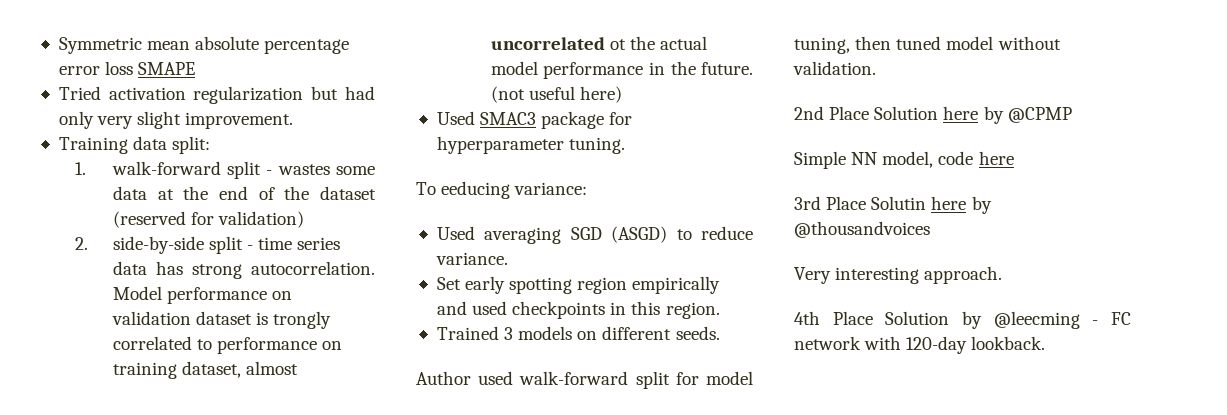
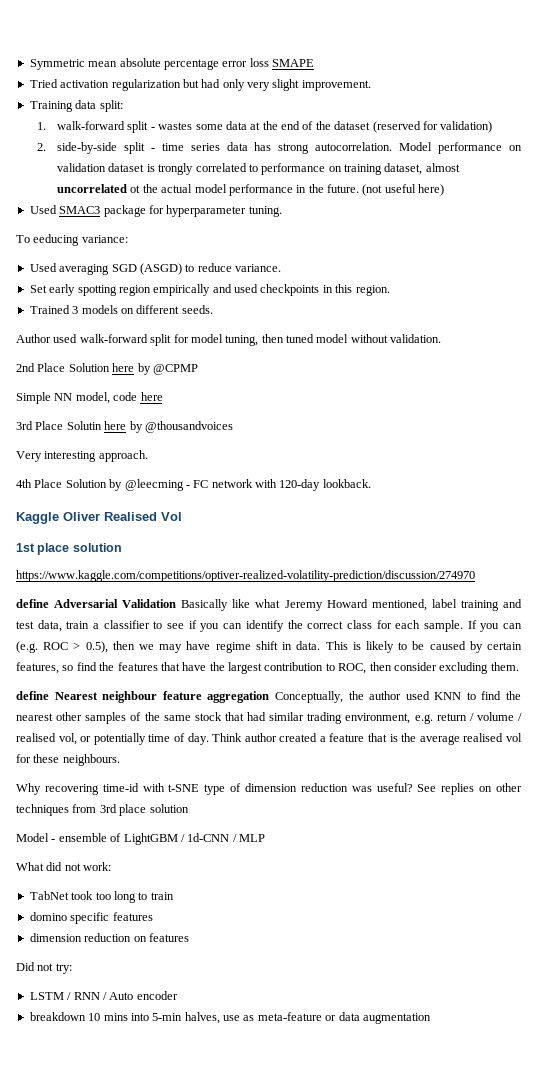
+ Kaggle Oliver Realised Vol
+ 1st place solution
+ https://www.kaggle.com/competitions/optiver-realized-volatility-prediction/discussion/274970
+ define Adversarial Validation Basically like what Jeremy Howard mentioned, label training and test data, train a classifier to see if you can identify the correct class for each sample. If you can (e.g. ROC > 0.5), then we may have regime shift in data. This is likely to be caused by certain features, so find the features that have the largest contribution to ROC, then consider excluding them.
+ define Nearest neighbour feature aggregation Conceptually, the author used KNN to find the nearest other samples of the same stock that had similar trading environment, e.g. return / volume / realised vol, or potentially time of day. Think author created a feature that is the average realised vol for these neighbours.
+ Why recovering time-id with t-SNE type of dimension reduction was useful? See replies on other techniques from 3rd place solution
+ Model - ensemble of LightGBM / 1d-CNN / MLP
+ What did not work:
+ TabNet took too long to train
+ domino specific features
+ dimension reduction on features
+ Did not try:
+ LSTM / RNN / Auto encoder
+ breakdown 10 mins into 5-min halves, use as meta-feature or data augmentation

